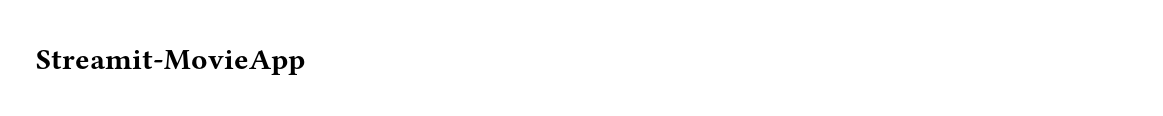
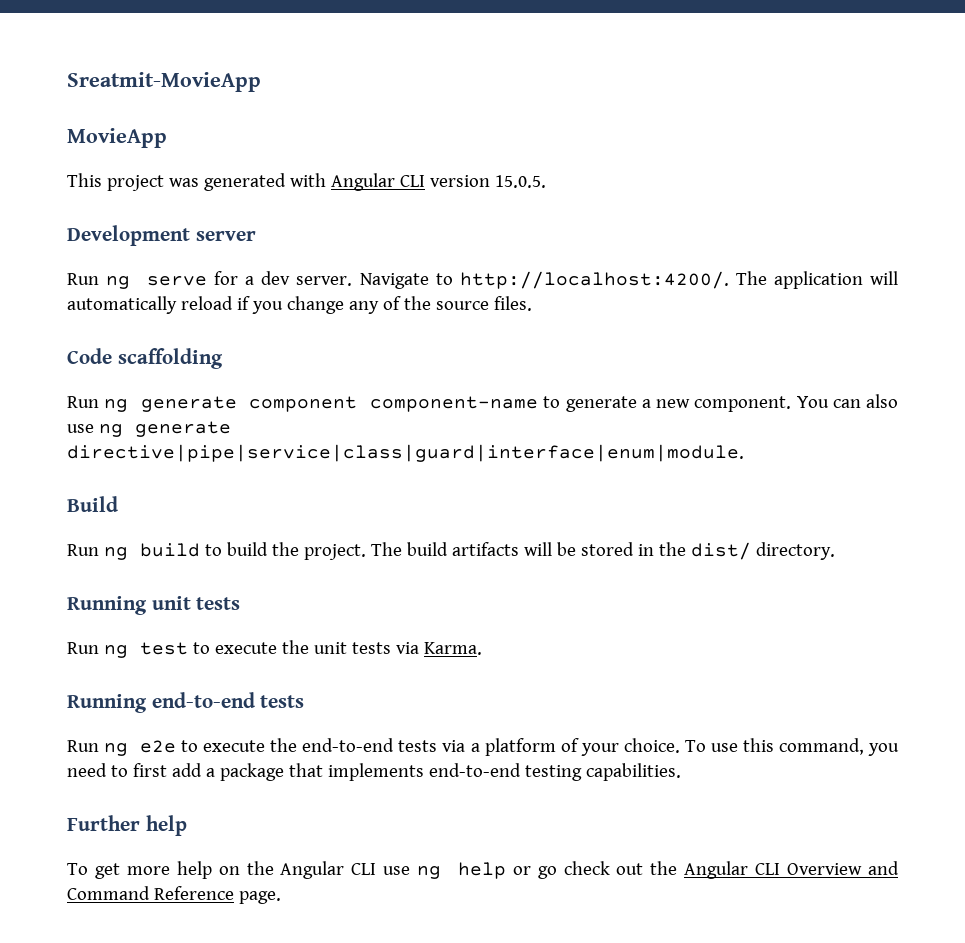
- Streamit-MovieApp
+ Sreatmit-MovieApp
+ MovieApp
+ This project was generated with Angular CLI version 15.0.5.
+ Development server
+ Run ng serve for a dev server. Navigate to http://localhost:4200/. The application will automatically reload if you change any of the source files.
+ Code scaffolding
+ Run ng generate component component-name to generate a new component. You can also use ng generate directive|pipe|service|class|guard|interface|enum|module.
+ Build
+ Run ng build to build the project. The build artifacts will be stored in the dist/ directory.
+ Running unit tests
+ Run ng test to execute the unit tests via Karma.
+ Running end-to-end tests
+ Run ng e2e to execute the end-to-end tests via a platform of your choice. To use this command, you need to first add a package that implements end-to-end testing capabilities.
+ Further help
+ To get more help on the Angular CLI use ng help or go check out the Angular CLI Overview and Command Reference page.

